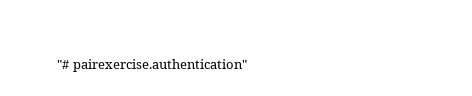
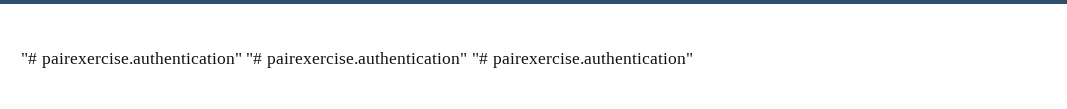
- "# pairexercise.authentication"
+ "# pairexercise.authentication" "# pairexercise.authentication" "# pairexercise.authentication"

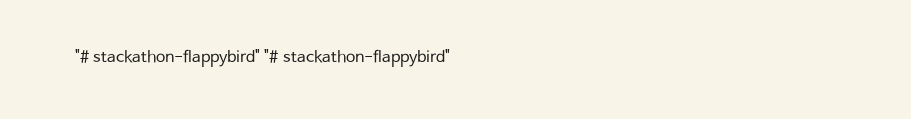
- "# pairexercise.authentication" "# pairexercise.authentication" "# pairexercise.authentication"
+ "# stackathon-flappybird" "# stackathon-flappybird"

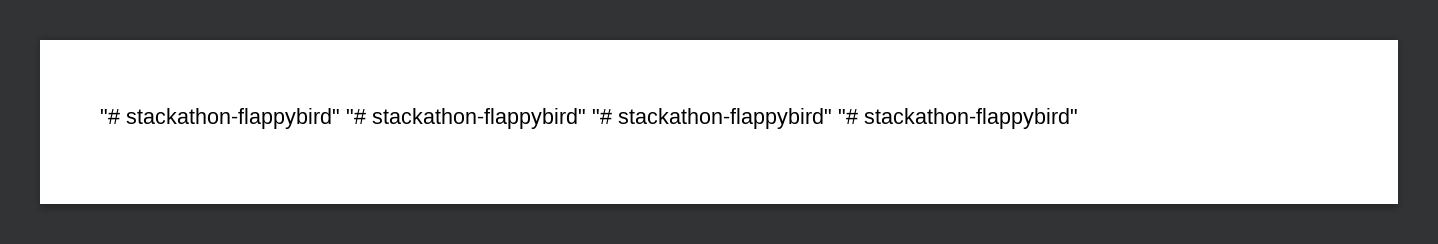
- "# stackathon-flappybird" "# stackathon-flappybird"
+ "# stackathon-flappybird" "# stackathon-flappybird" "# stackathon-flappybird" "# stackathon-flappybird"

